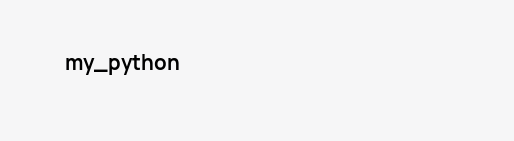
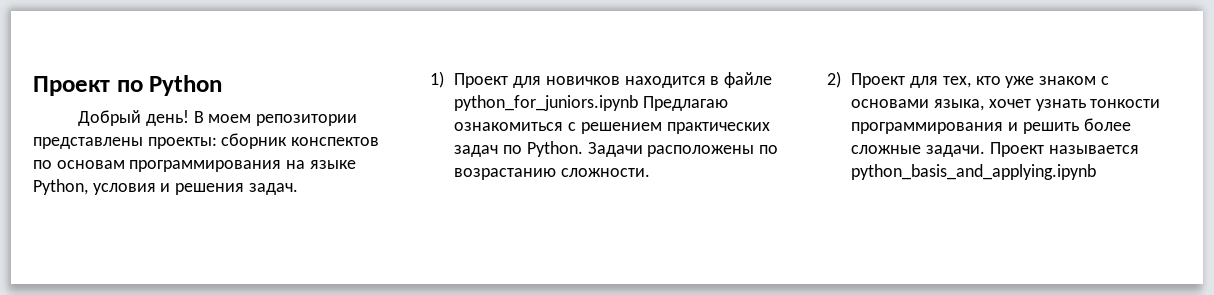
- my_python
+ Проект по Python
+ Добрый день! В моем репозитории представлены проекты: сборник конспектов по основам программирования на языке Python, условия и решения задач.
+ 1) Проект для новичков находится в файле python_for_juniors.ipynb Предлагаю ознакомиться с решением практических задач по Python. Задачи расположены по возрастанию сложности.
+ 2) Проект для тех, кто уже знаком с основами языка, хочет узнать тонкости программирования и решить более сложные задачи. Проект называется python_basis_and_applying.ipynb

